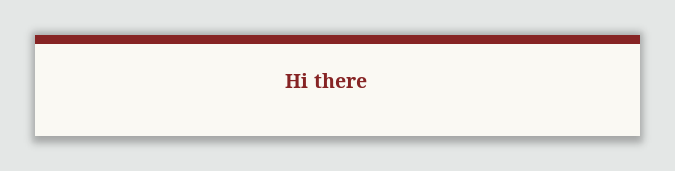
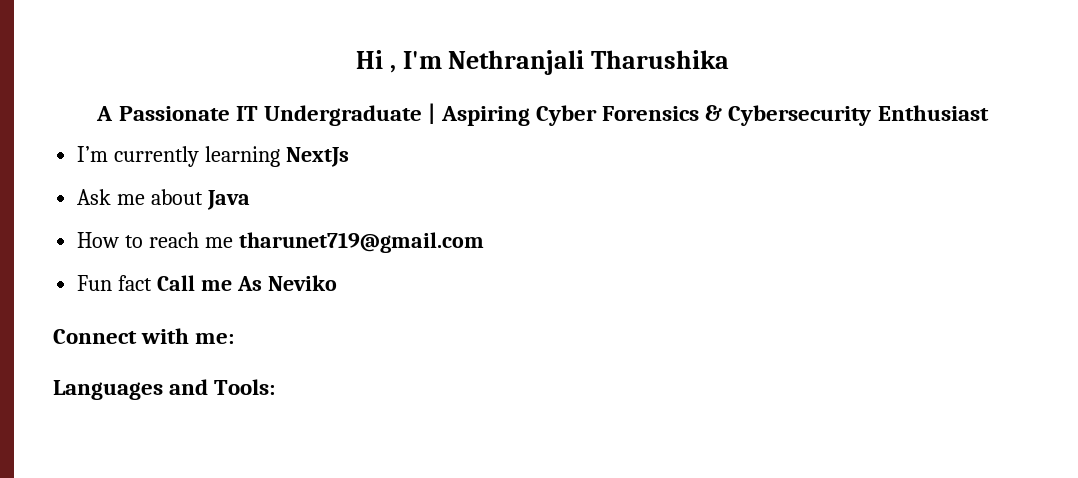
- Hi there
+ Hi , I'm Nethranjali Tharushika
+ A Passionate IT Undergraduate | Aspiring Cyber Forensics & Cybersecurity Enthusiast
+ I’m currently learning NextJs
+ Ask me about Java
+ How to reach me tharunet719@gmail.com
+ Fun fact Call me As Neviko
+ Connect with me:
+ Languages and Tools:

